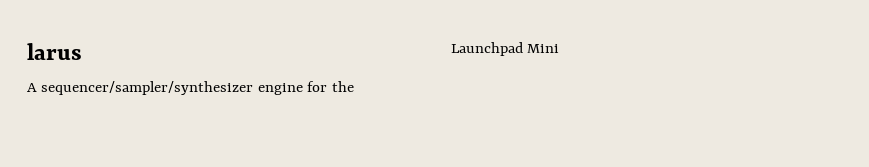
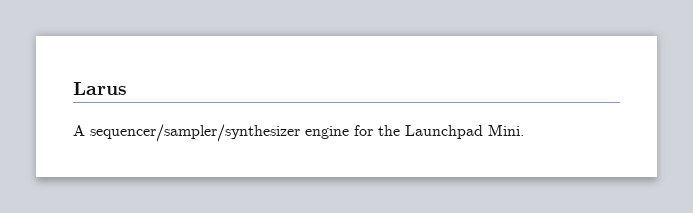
- larus
+ Larus
- A sequencer/sampler/synthesizer engine for the Launchpad Mini
+ A sequencer/sampler/synthesizer engine for the Launchpad Mini.

